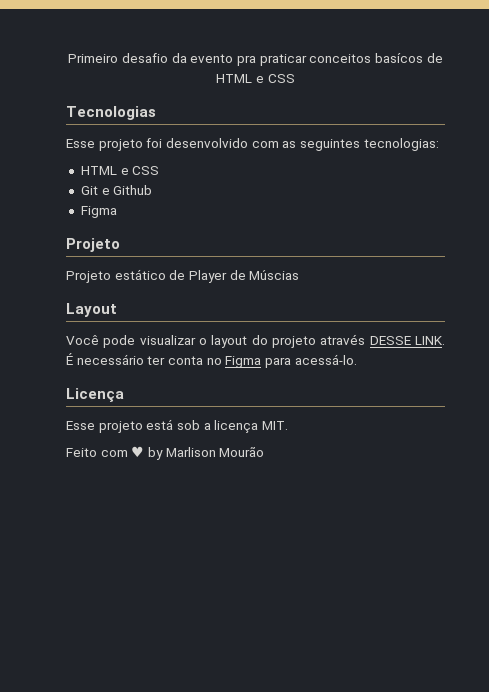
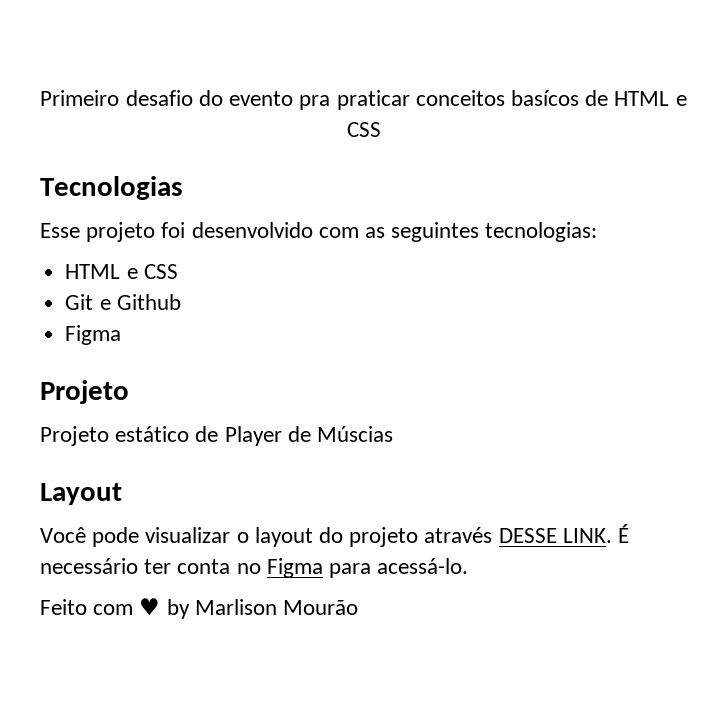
- Primeiro desafio da evento pra praticar conceitos basícos de HTML e CSS
+ Primeiro desafio do evento pra praticar conceitos basícos de HTML e CSS
- Licença
- Esse projeto está sob a licença MIT.

